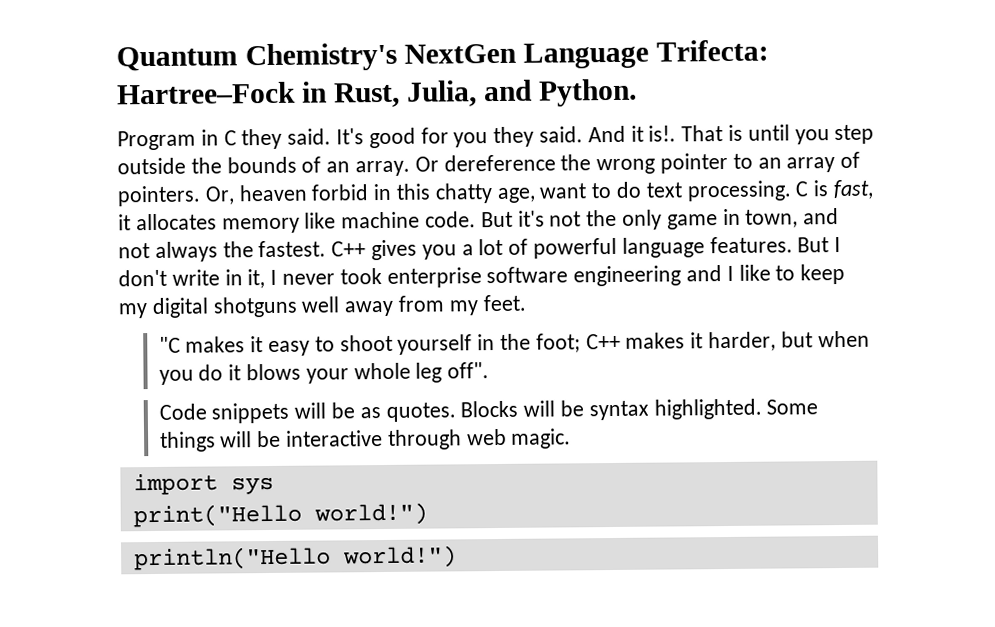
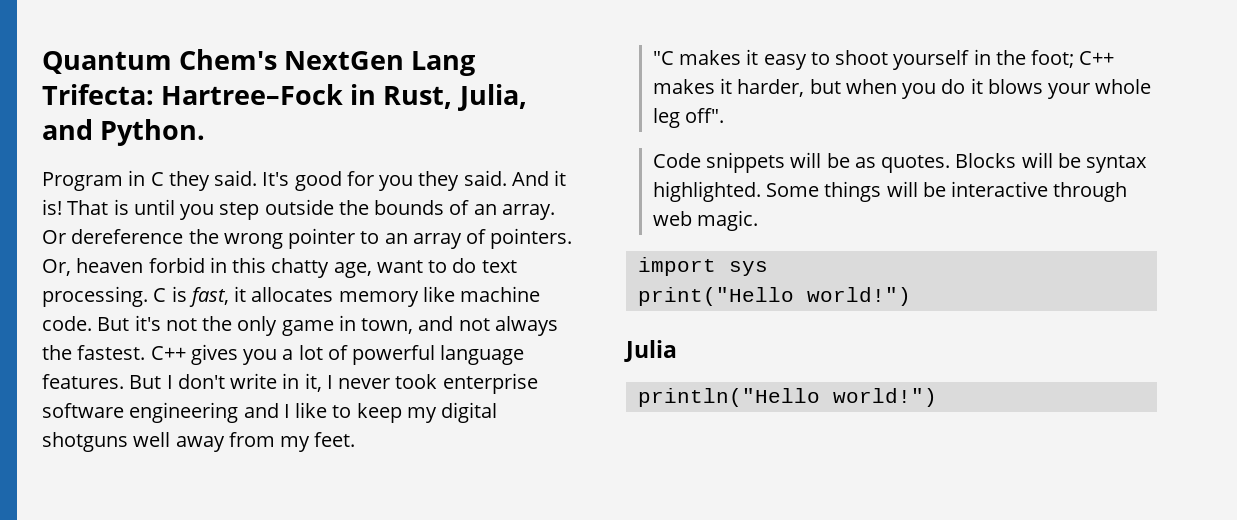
- Quantum Chemistry's NextGen Language Trifecta: Hartree–Fock in Rust, Julia, and Python.
+ Quantum Chem's NextGen Lang Trifecta: Hartree–Fock in Rust, Julia, and Python.
- And it is!.
+ And it is!
+ Julia

